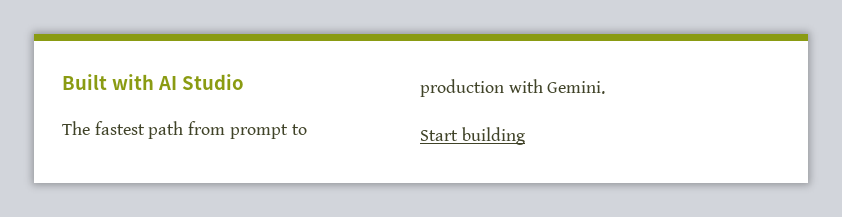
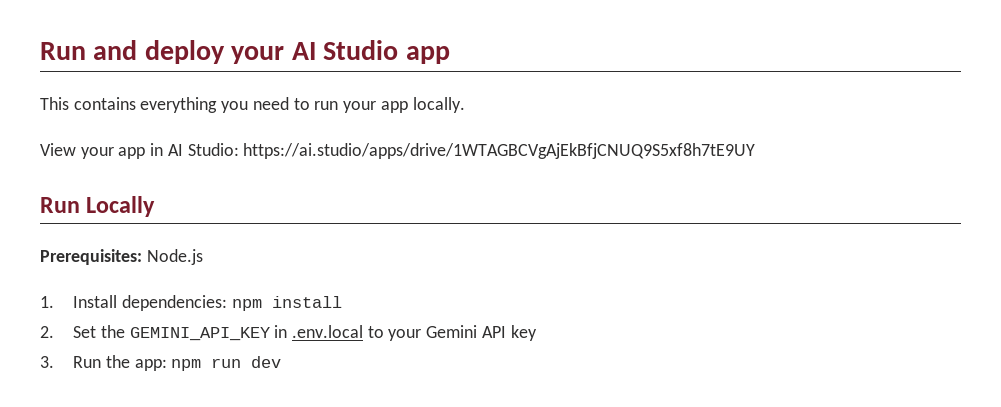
- Built with AI Studio
- The fastest path from prompt to production with Gemini.
- Start building
+ Run and deploy your AI Studio app
+ This contains everything you need to run your app locally.
+ View your app in AI Studio: https://ai.studio/apps/drive/1WTAGBCVgAjEkBfjCNUQ9S5xf8h7tE9UY
+ Run Locally
+ Prerequisites: Node.js
+ 1. Install dependencies: npm install
+ 2. Set the GEMINI_API_KEY in .env.local to your Gemini API key
+ 3. Run the app: npm run dev

